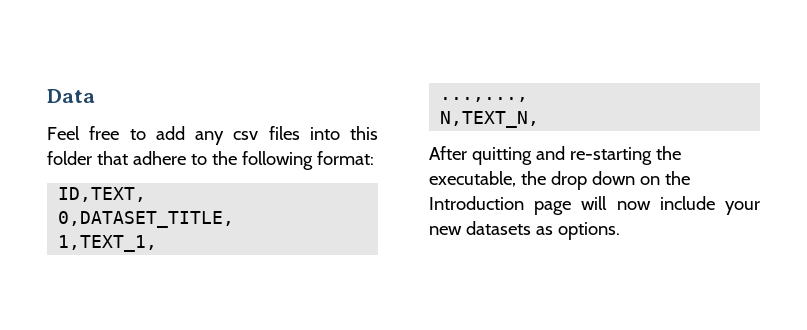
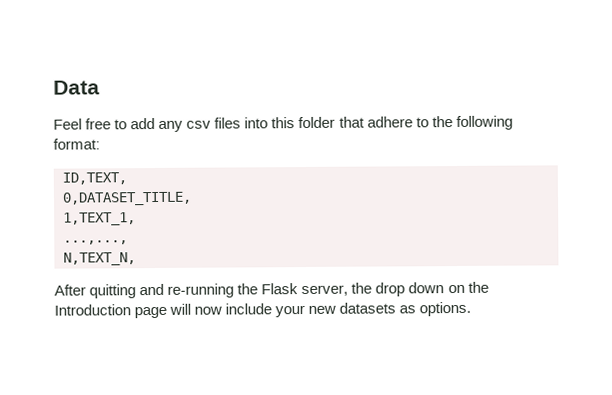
- After quitting and re-starting the executable, the drop down on the Introduction page will now include your new datasets as options.
+ After quitting and re-running the Flask server, the drop down on the Introduction page will now include your new datasets as options.

